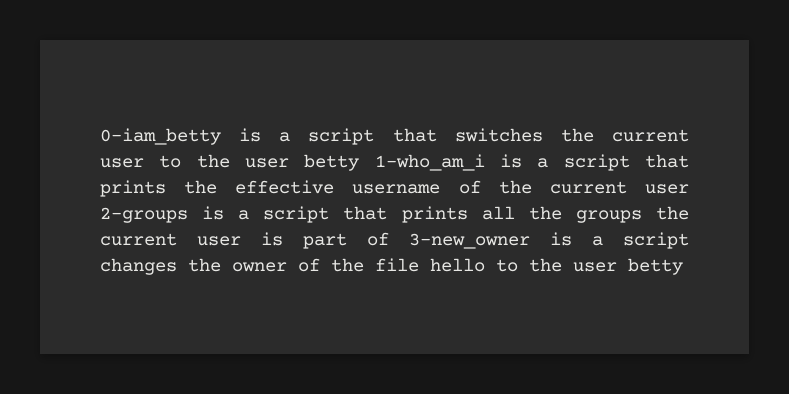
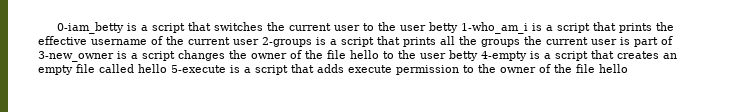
- 0-iam_betty is a script that switches the current user to the user betty 1-who_am_i is a script that prints the effective username of the current user 2-groups is a script that prints all the groups the current user is part of 3-new_owner is a script changes the owner of the file hello to the user betty
+ 0-iam_betty is a script that switches the current user to the user betty 1-who_am_i is a script that prints the effective username of the current user 2-groups is a script that prints all the groups the current user is part of 3-new_owner is a script changes the owner of the file hello to the user betty 4-empty is a script that creates an empty file called hello 5-execute is a script that adds execute permission to the owner of the file hello

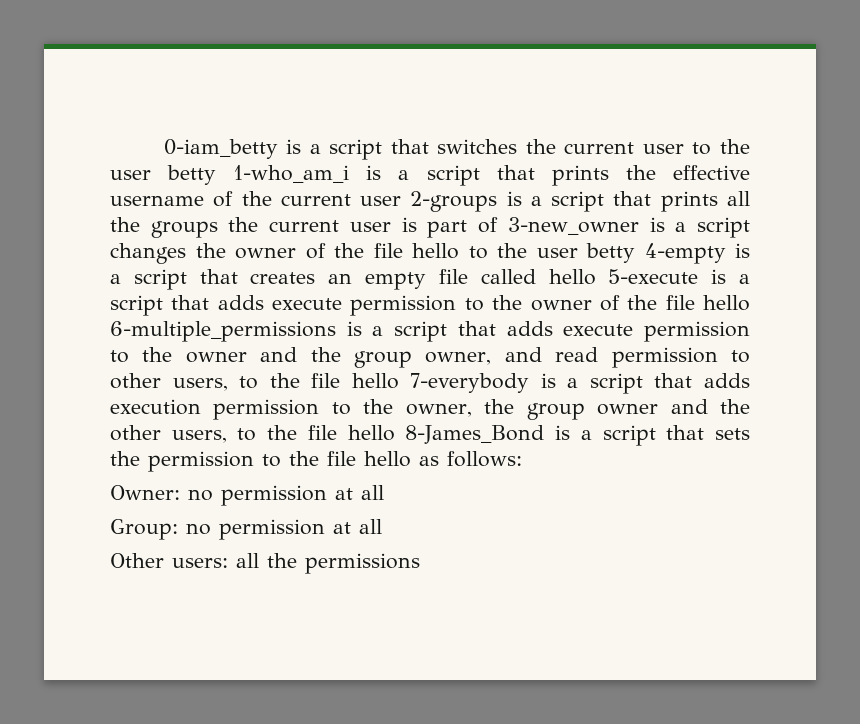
- 0-iam_betty is a script that switches the current user to the user betty 1-who_am_i is a script that prints the effective username of the current user 2-groups is a script that prints all the groups the current user is part of 3-new_owner is a script changes the owner of the file hello to the user betty 4-empty is a script that creates an empty file called hello 5-execute is a script that adds execute permission to the owner of the file hello
+ 0-iam_betty is a script that switches the current user to the user betty 1-who_am_i is a script that prints the effective username of the current user 2-groups is a script that prints all the groups the current user is part of 3-new_owner is a script changes the owner of the file hello to the user betty 4-empty is a script that creates an empty file called hello 5-execute is a script that adds execute permission to the owner of the file hello 6-multiple_permissions is a script that adds execute permission to the owner and the group owner, and read permission to other users, to the file hello 7-everybody is a script that adds execution permission to the owner, the group owner and the other users, to the file hello 8-James_Bond is a script that sets the permission to the file hello as follows:
+ Owner: no permission at all
+ Group: no permission at all
+ Other users: all the permissions

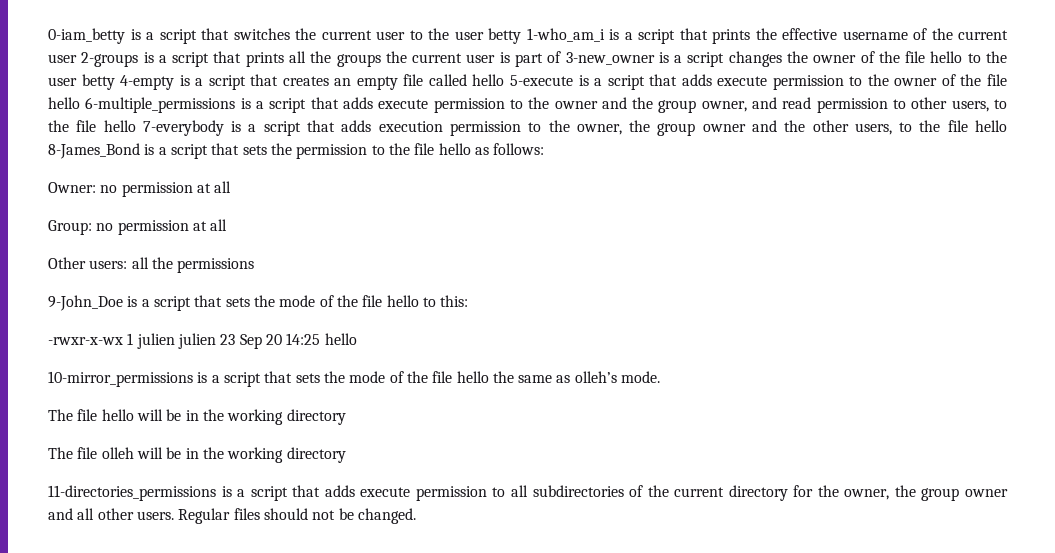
+ 9-John_Doe is a script that sets the mode of the file hello to this:
+ -rwxr-x-wx 1 julien julien 23 Sep 20 14:25 hello
+ 10-mirror_permissions is a script that sets the mode of the file hello the same as olleh’s mode.
+ The file hello will be in the working directory
+ The file olleh will be in the working directory
+ 11-directories_permissions is a script that adds execute permission to all subdirectories of the current directory for the owner, the group owner and all other users. Regular files should not be changed.

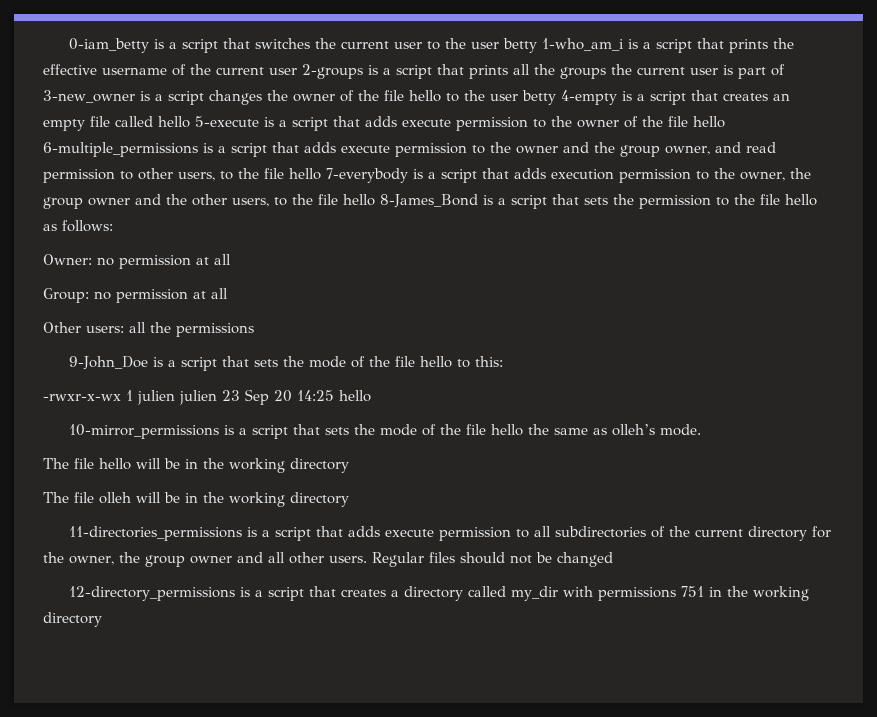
- Regular files should not be changed.
+ Regular files should not be changed
+ 12-directory_permissions is a script that creates a directory called my_dir with permissions 751 in the working directory

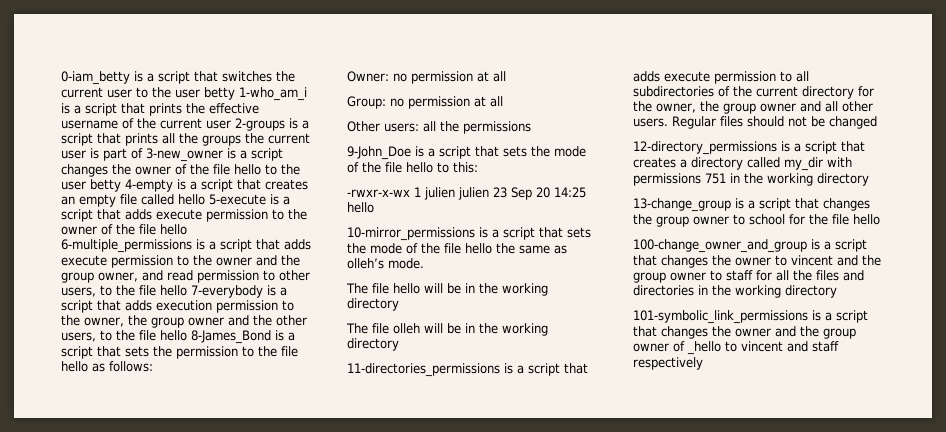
+ 13-change_group is a script that changes the group owner to school for the file hello
+ 100-change_owner_and_group is a script that changes the owner to vincent and the group owner to staff for all the files and directories in the working directory
+ 101-symbolic_link_permissions is a script that changes the owner and the group owner of _hello to vincent and staff respectively

